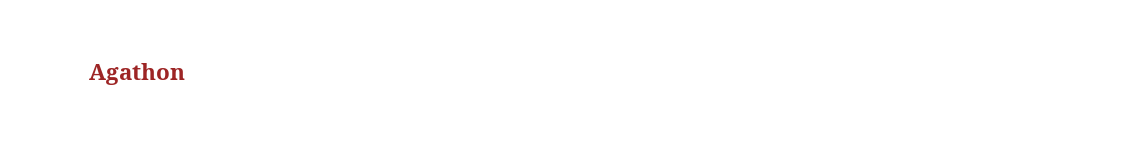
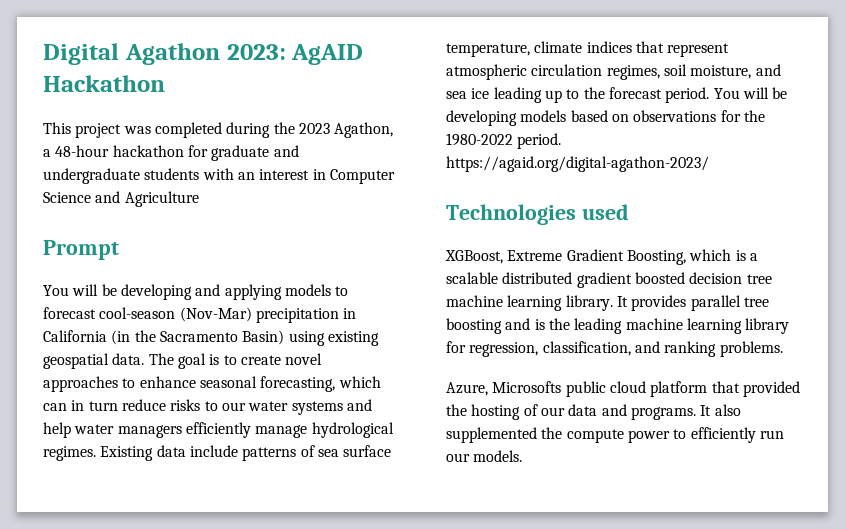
- Agathon
+ Digital Agathon 2023: AgAID Hackathon
+ This project was completed during the 2023 Agathon, a 48-hour hackathon for graduate and undergraduate students with an interest in Computer Science and Agriculture
+ Prompt
+ You will be developing and applying models to forecast cool-season (Nov-Mar) precipitation in California (in the Sacramento Basin) using existing geospatial data. The goal is to create novel approaches to enhance seasonal forecasting, which can in turn reduce risks to our water systems and help water managers efficiently manage hydrological regimes. Existing data include patterns of sea surface temperature, climate indices that represent atmospheric circulation regimes, soil moisture, and sea ice leading up to the forecast period. You will be developing models based on observations for the 1980-2022 period. https://agaid.org/digital-agathon-2023/
+ Technologies used
+ XGBoost, Extreme Gradient Boosting, which is a scalable distributed gradient boosted decision tree machine learning library. It provides parallel tree boosting and is the leading machine learning library for regression, classification, and ranking problems.
+ Azure, Microsofts public cloud platform that provided the hosting of our data and programs. It also supplemented the compute power to efficiently run our models.

